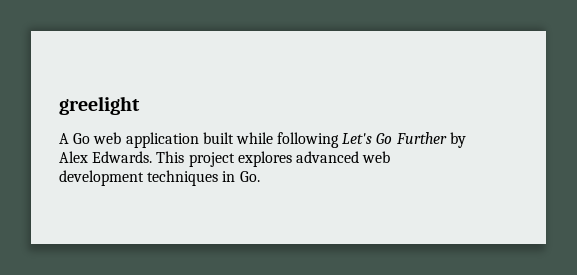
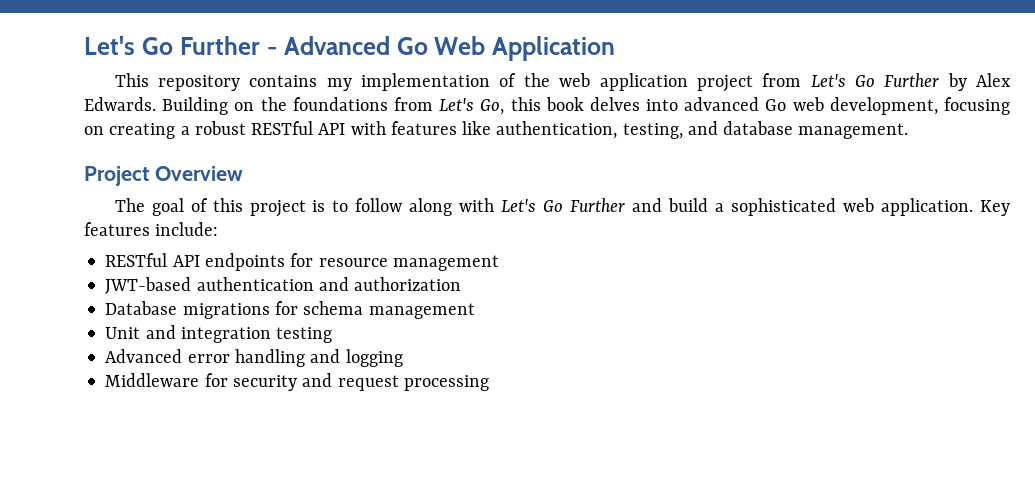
- greelight
- A Go web application built while following Let's Go Further by Alex Edwards.
+ Let's Go Further - Advanced Go Web Application
+ This repository contains my implementation of the web application project from Let's Go Further by Alex Edwards.
- This project explores advanced web development techniques in Go.
+ Building on the foundations from Let's Go, this book delves into advanced Go web development, focusing on creating a robust RESTful API with features like authentication, testing, and database management.
+ Project Overview
+ The goal of this project is to follow along with Let's Go Further and build a sophisticated web application. Key features include:
+ RESTful API endpoints for resource management
+ JWT-based authentication and authorization
+ Database migrations for schema management
+ Unit and integration testing
+ Advanced error handling and logging
+ Middleware for security and request processing

